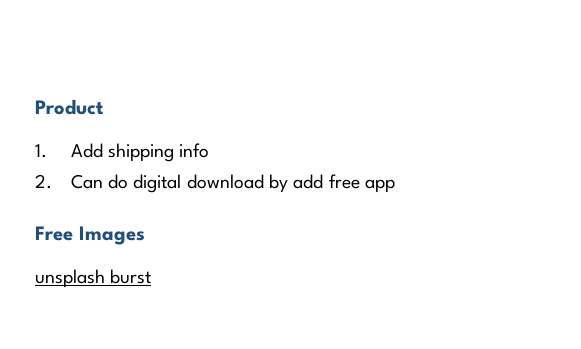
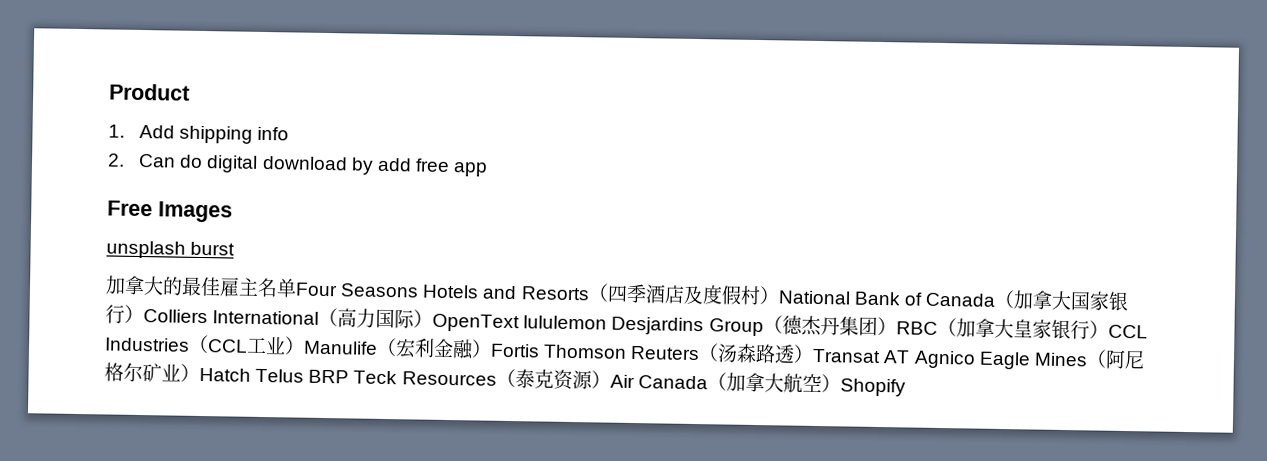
+ 加拿大的最佳雇主名单Four Seasons Hotels and Resorts（四季酒店及度假村）National Bank of Canada（加拿大国家银行）Colliers International（高力国际）OpenText lululemon Desjardins Group（德杰丹集团）RBC（加拿大皇家银行）CCL Industries（CCL工业）Manulife（宏利金融）Fortis Thomson Reuters（汤森路透）Transat AT Agnico Eagle Mines（阿尼格尔矿业）Hatch Telus BRP Teck Resources（泰克资源）Air Canada（加拿大航空）Shopify

